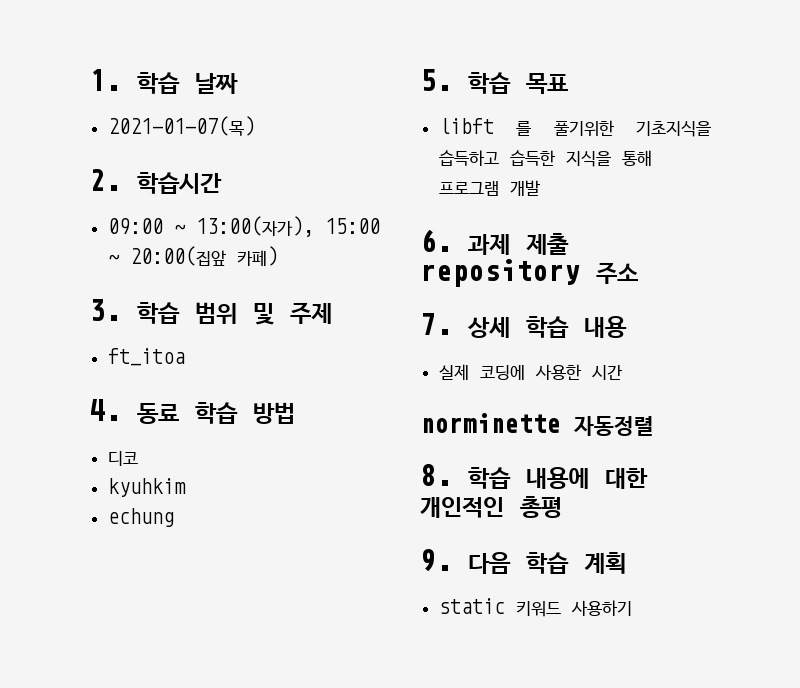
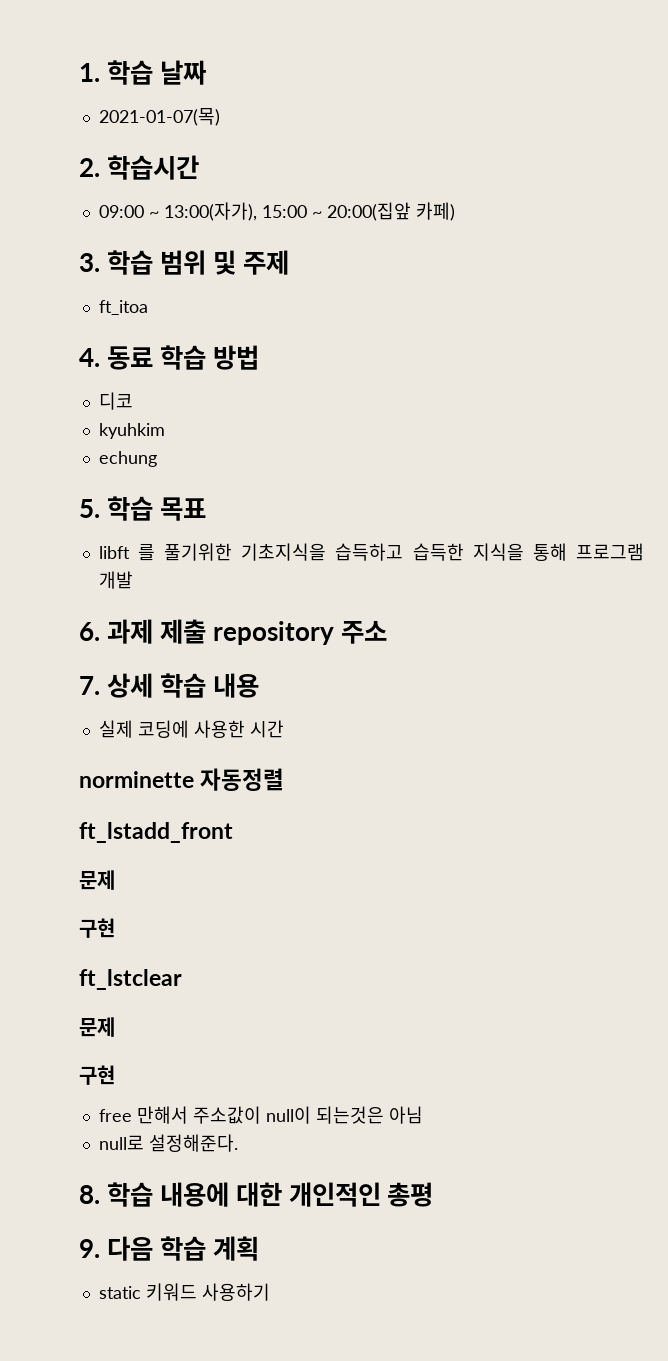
+ ft_lstadd_front
+ 문제
+ 구현
+ ft_lstclear
+ 문제
+ 구현
+ free 만해서 주소값이 null이 되는것은 아님
+ null로 설정해준다.

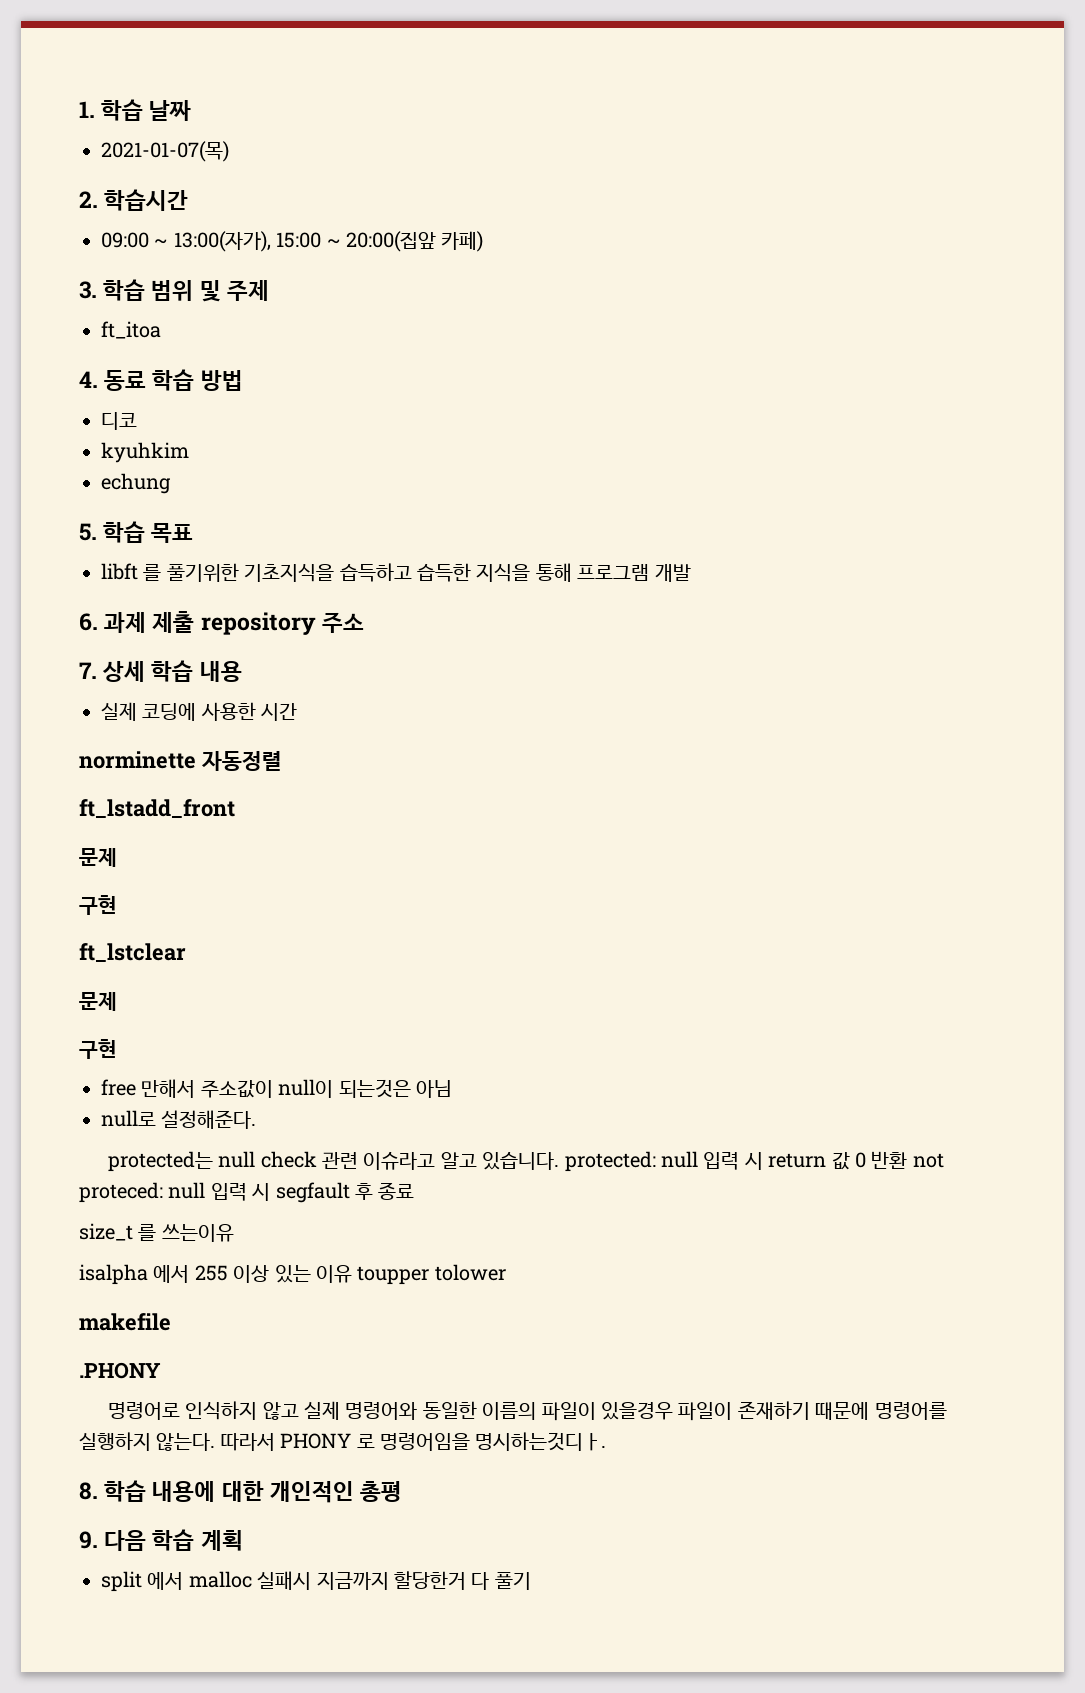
+ protected는 null check 관련 이슈라고 알고 있습니다. protected: null 입력 시 return 값 0 반환 not proteced: null 입력 시 segfault 후 종료
+ size_t 를 쓰는이유
+ isalpha 에서 255 이상 있는 이유 toupper tolower
+ makefile
+ .PHONY
+ 명령어로 인식하지 않고 실제 명령어와 동일한 이름의 파일이 있을경우 파일이 존재하기 때문에 명령어를 실행하지 않는다. 따라서 PHONY 로 명령어임을 명시하는것디ㅏ.
- static 키워드 사용하기
+ split 에서 malloc 실패시 지금까지 할당한거 다 풀기

